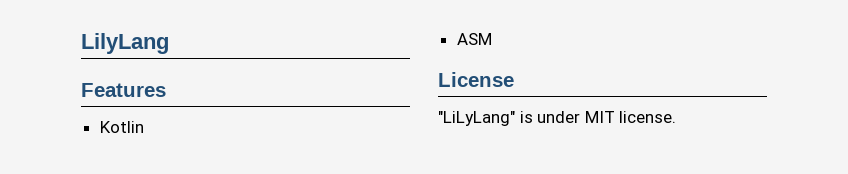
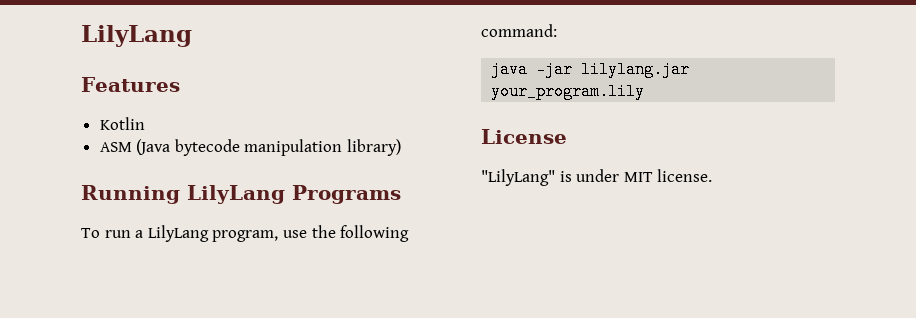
- ASM
+ ASM (Java bytecode manipulation library)
+ Running LilyLang Programs
+ To run a LilyLang program, use the following command:
+ java -jar lilylang.jar your_program.lily
- "LiLyLang" is under MIT license.
+ "LilyLang" is under MIT license.

